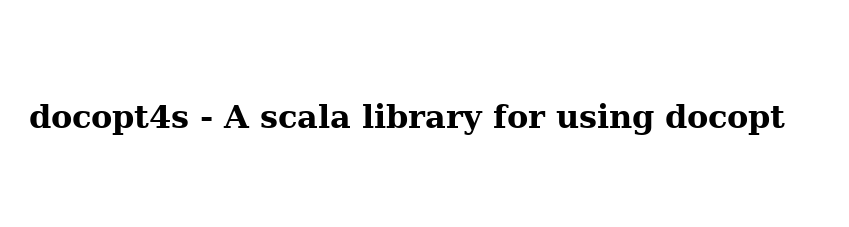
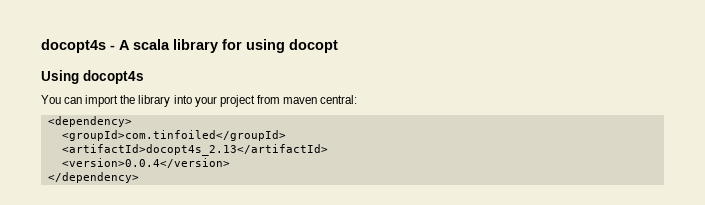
+ Using docopt4s
+ You can import the library into your project from maven central:
+ <dependency>
+ <groupId>com.tinfoiled</groupId>
+ <artifactId>docopt4s_2.13</artifactId>
+ <version>0.0.4</version>
+ </dependency>

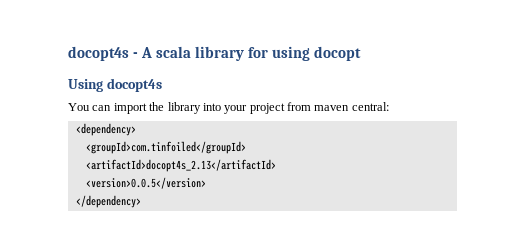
- <version>0.0.4</version>
+ <version>0.0.5</version>

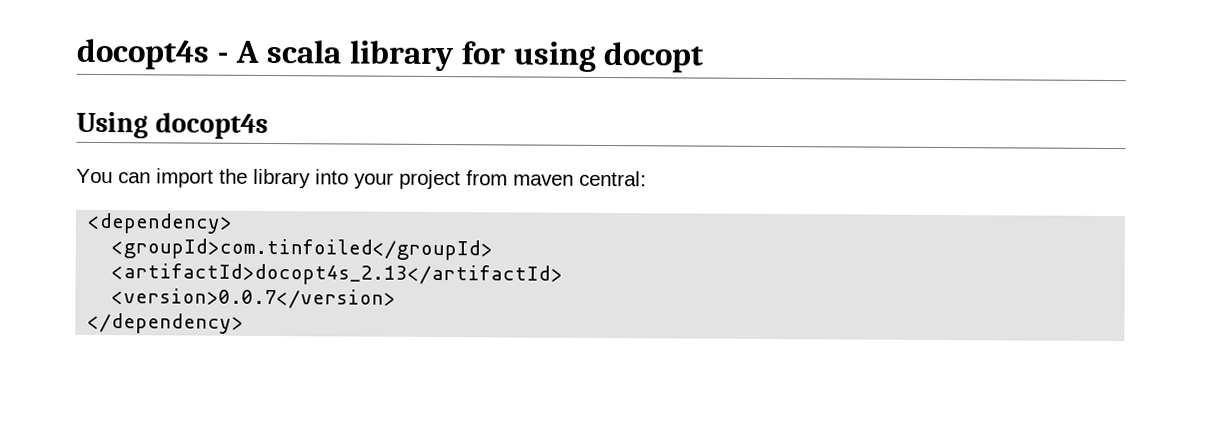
- <version>0.0.5</version>
+ <version>0.0.7</version>

